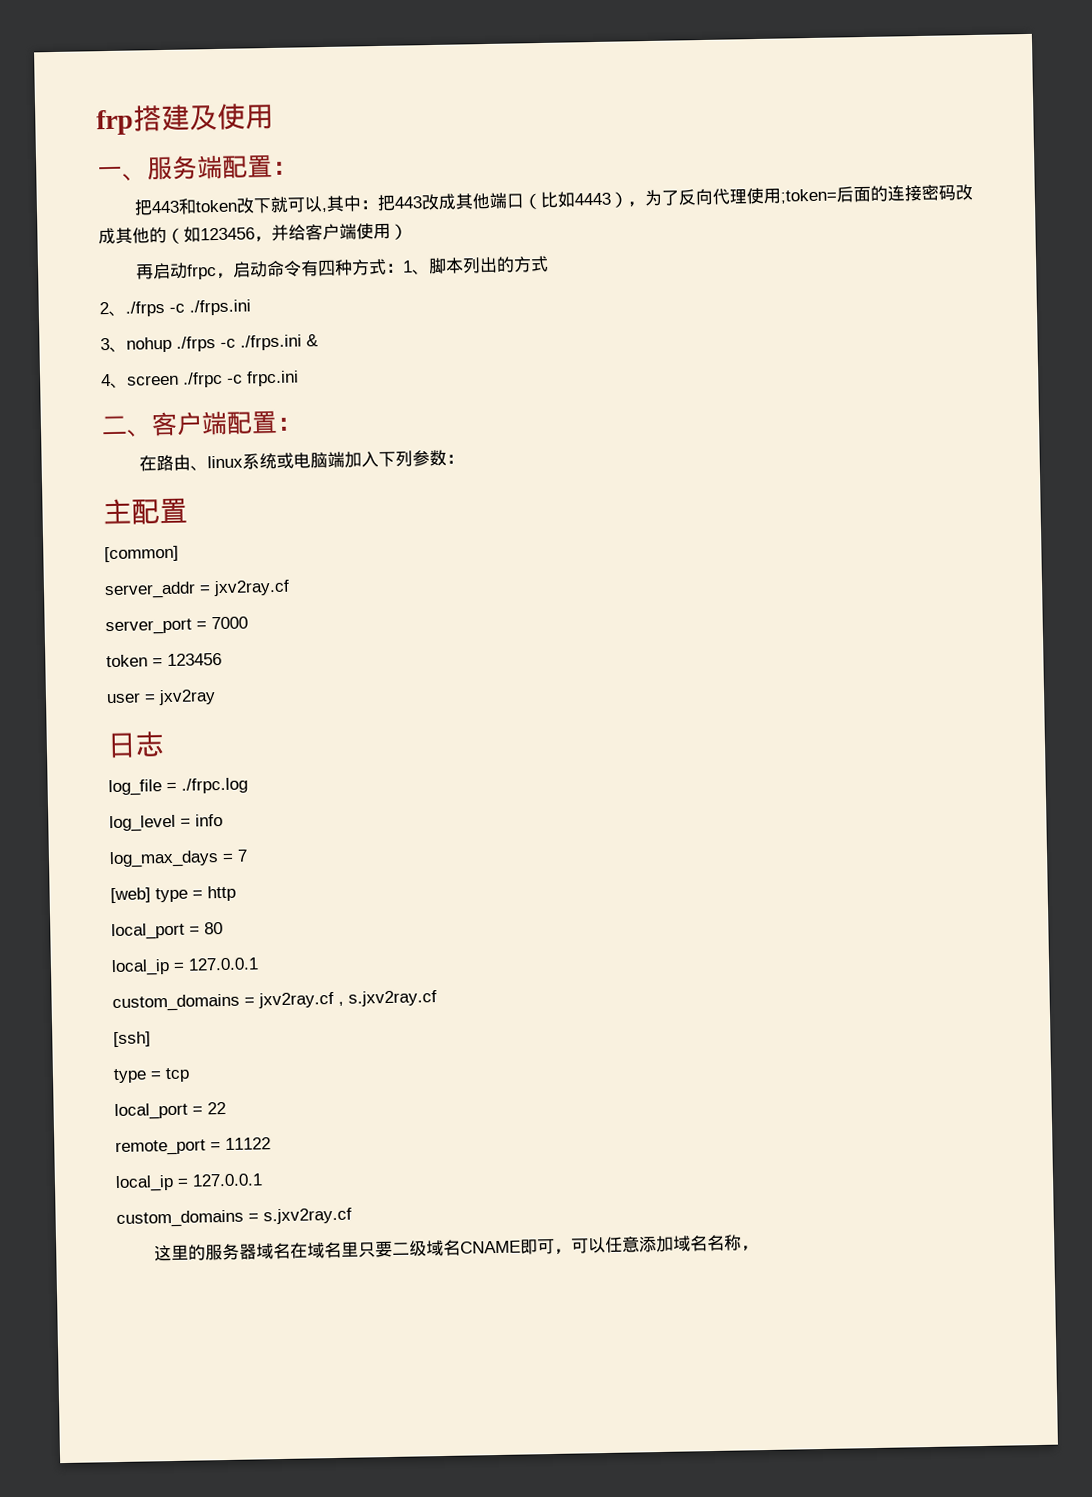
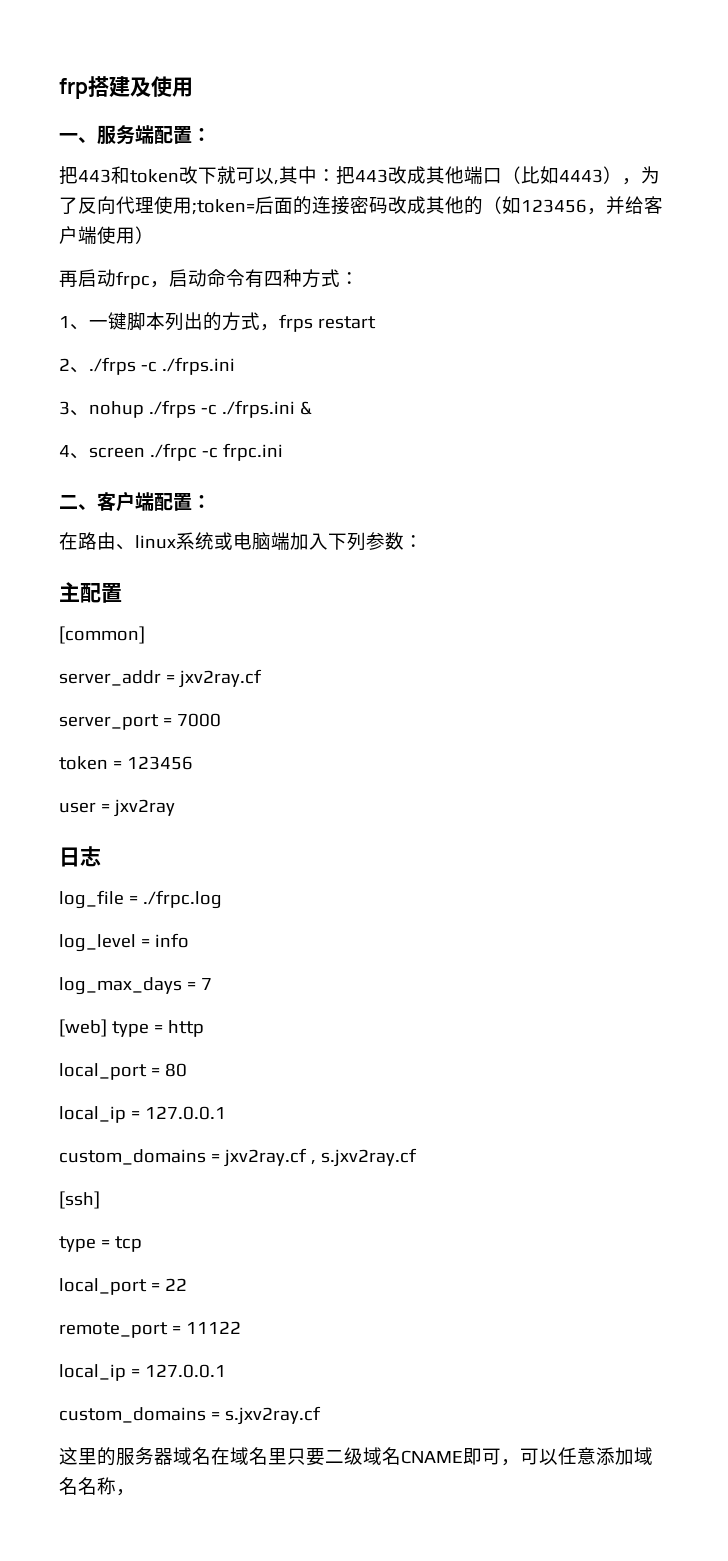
- 再启动frpc，启动命令有四种方式：1、脚本列出的方式
+ 再启动frpc，启动命令有四种方式：
+ 1、一键脚本列出的方式，frps restart

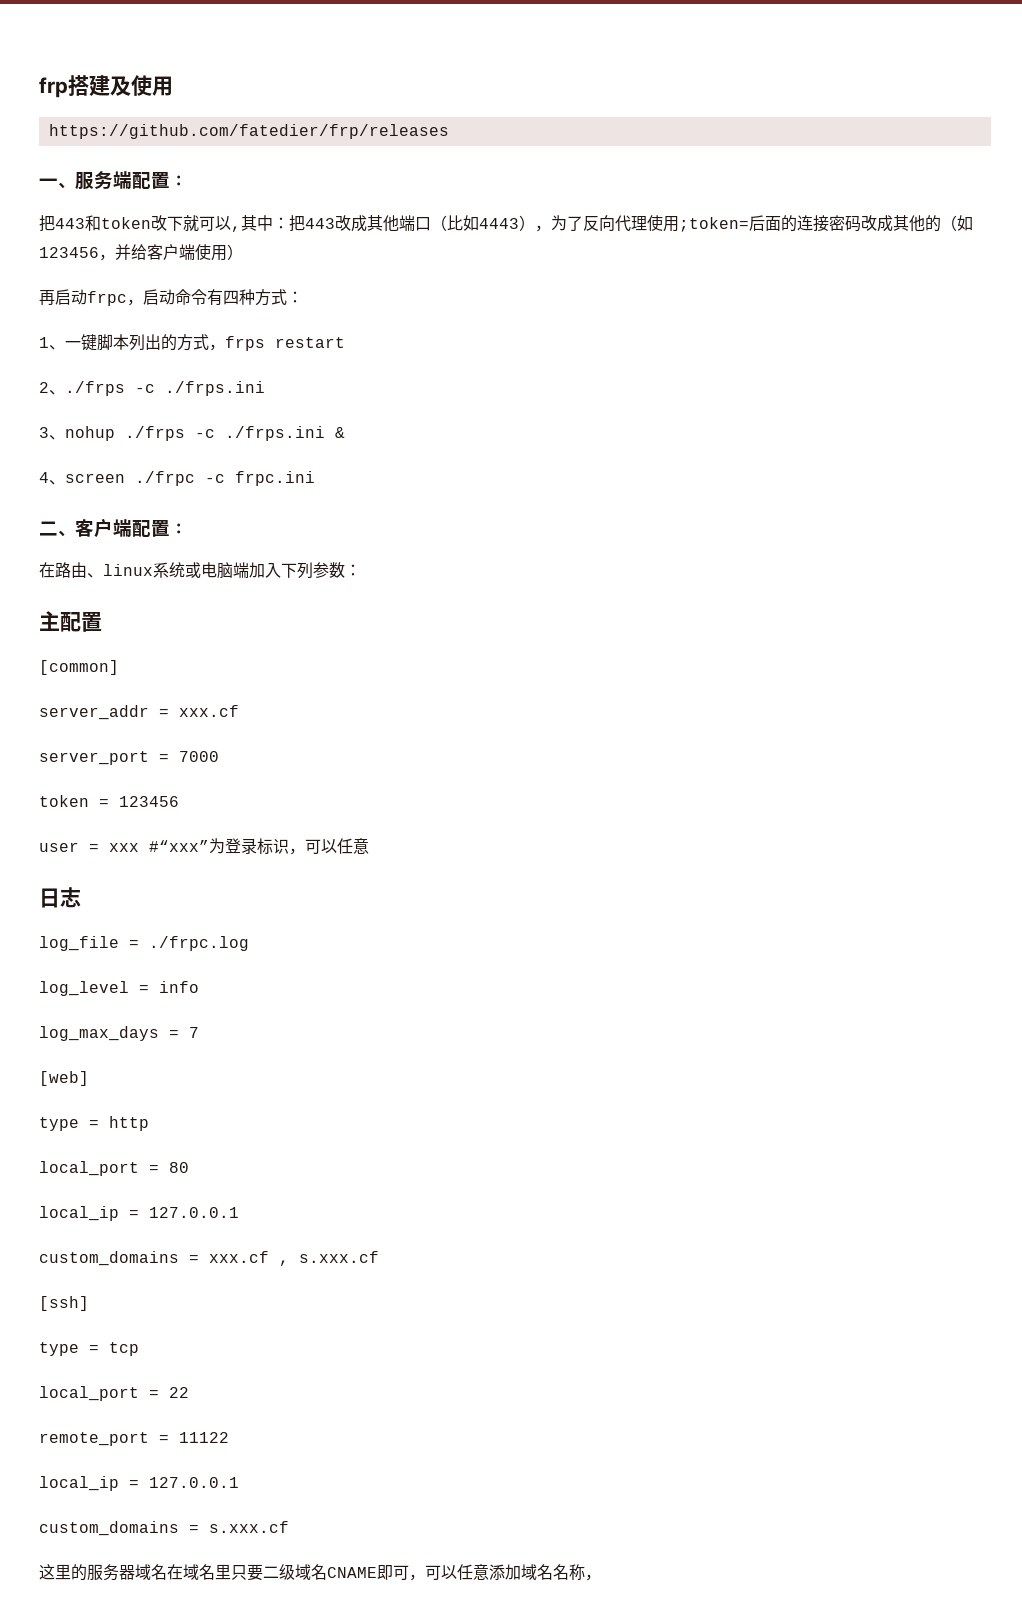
+ https://github.com/fatedier/frp/releases
- server_addr = jxv2ray.cf
+ server_addr = xxx.cf
- user = jxv2ray
+ user = xxx #“xxx”为登录标识，可以任意
- [web] type = http
+ [web]
+ type = http
- custom_domains = jxv2ray.cf , s.jxv2ray.cf
+ custom_domains = xxx.cf , s.xxx.cf
- custom_domains = s.jxv2ray.cf
+ custom_domains = s.xxx.cf

